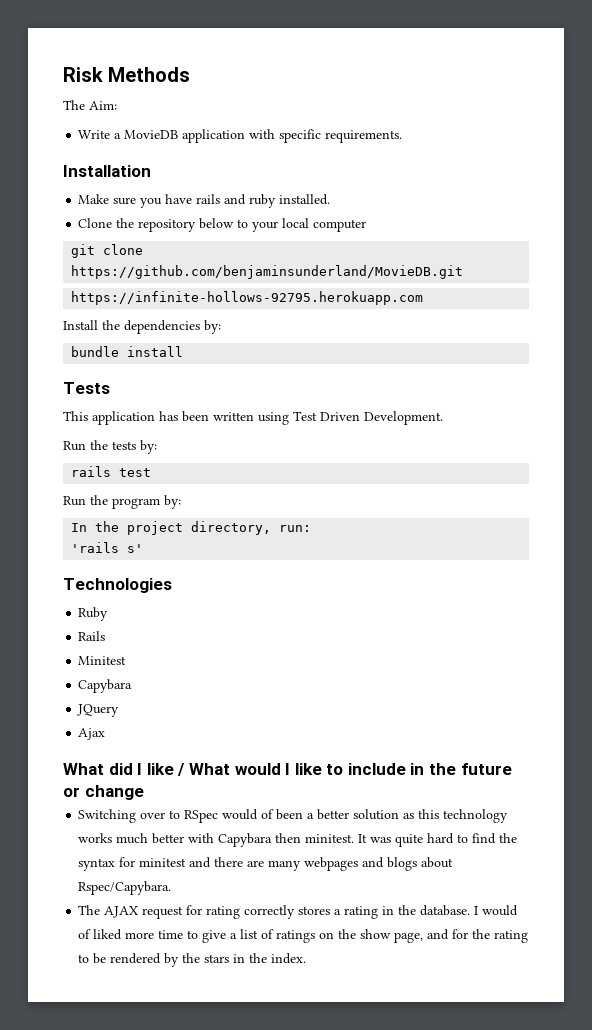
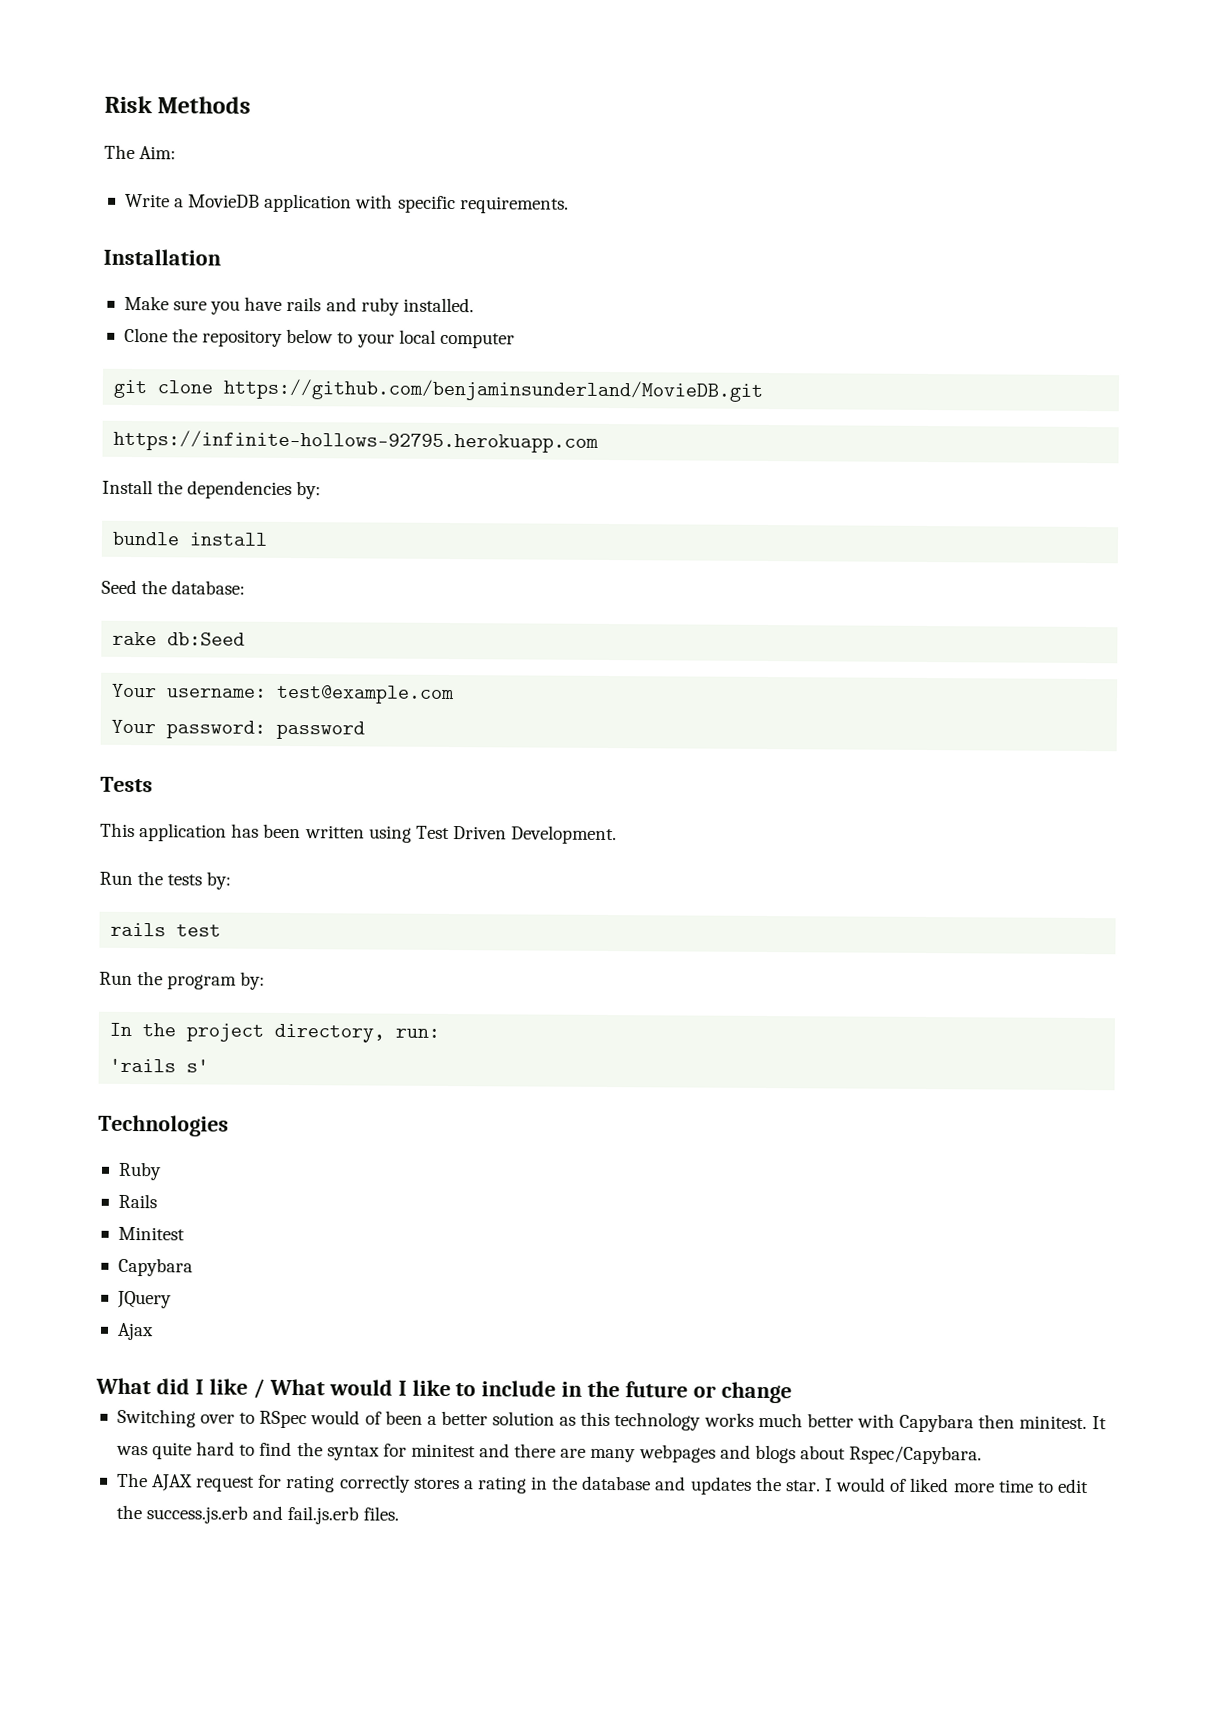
+ Seed the database:
+ rake db:Seed
+ Your username: test@example.com
+ Your password: password
- The AJAX request for rating correctly stores a rating in the database.
+ The AJAX request for rating correctly stores a rating in the database and updates the star.
- I would of liked more time to give a list of ratings on the show page, and for the rating to be rendered by the stars in the index.
+ I would of liked more time to edit the success.js.erb and fail.js.erb files.

